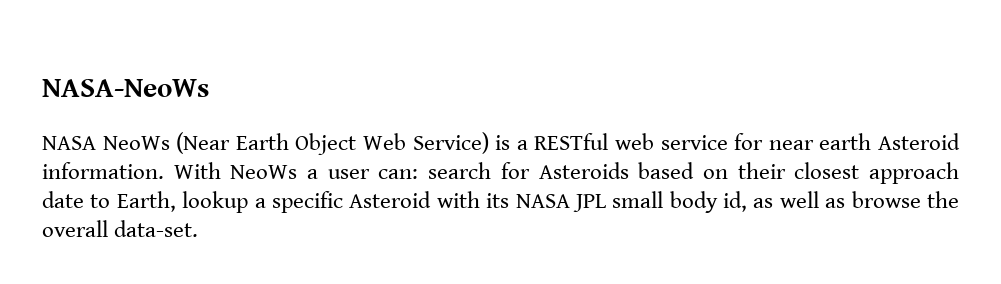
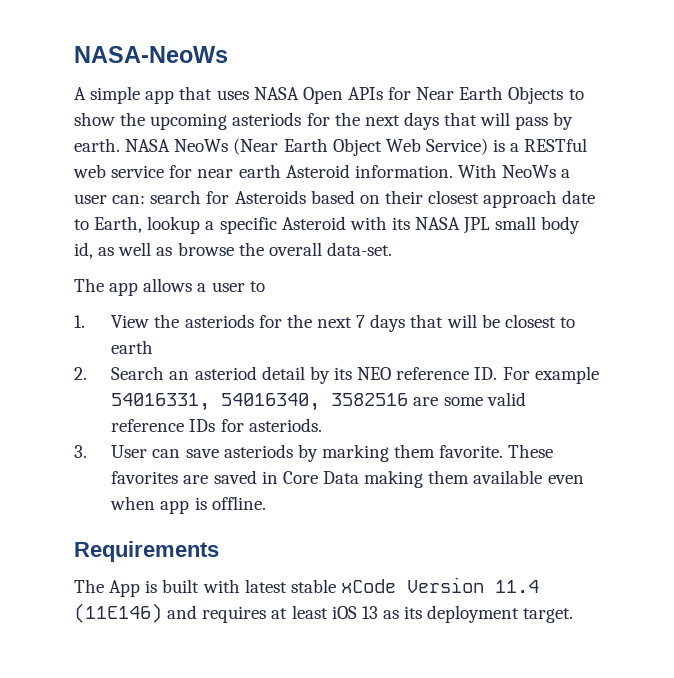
+ A simple app that uses NASA Open APIs for Near Earth Objects to show the upcoming asteriods for the next days that will pass by earth.
+ The app allows a user to
+ 1. View the asteriods for the next 7 days that will be closest to earth
+ 2. Search an asteriod detail by its NEO reference ID. For example 54016331, 54016340, 3582516 are some valid reference IDs for asteriods.
+ 3. User can save asteriods by marking them favorite. These favorites are saved in Core Data making them available even when app is offline.
+ Requirements
+ The App is built with latest stable xCode Version 11.4 (11E146) and requires at least iOS 13 as its deployment target.

